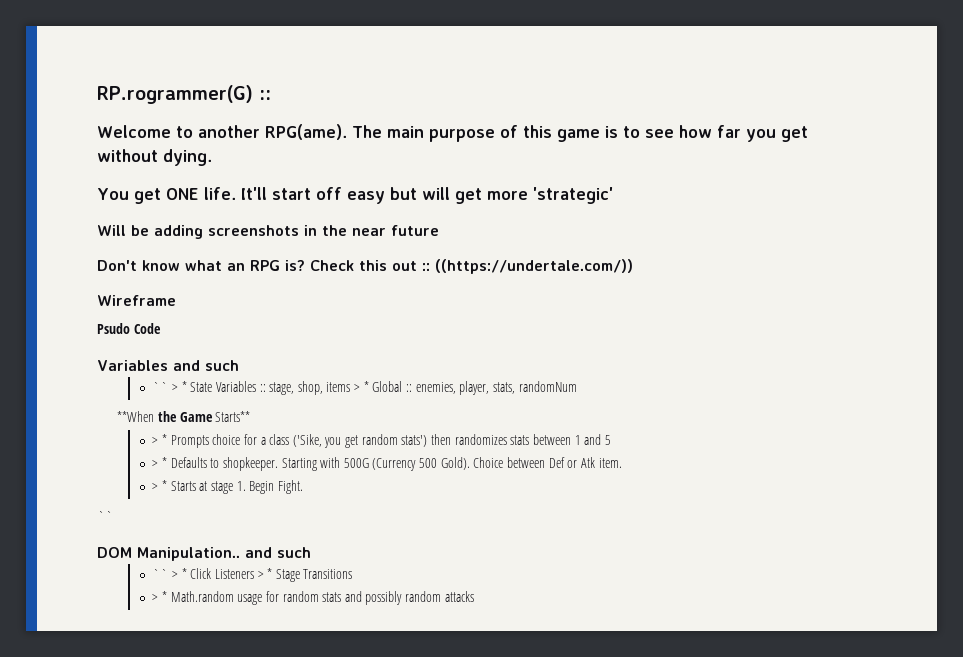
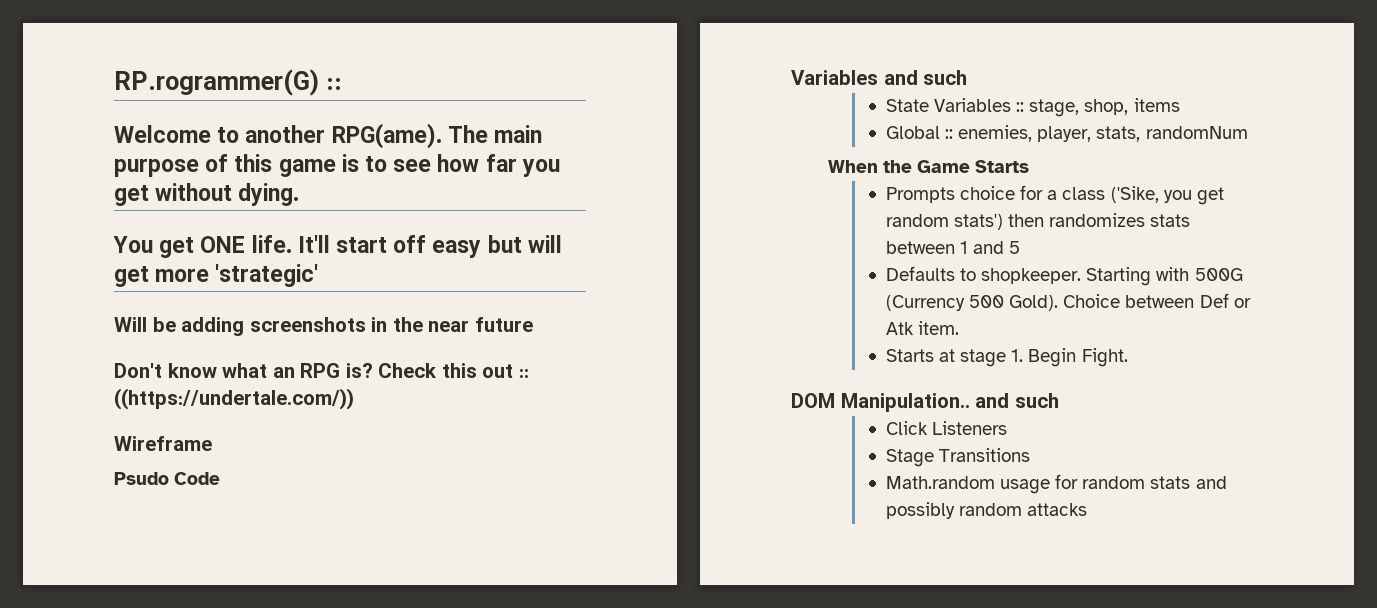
- `` > * State Variables :: stage, shop, items > * Global :: enemies, player, stats, randomNum
+ State Variables :: stage, shop, items
+ Global :: enemies, player, stats, randomNum
- **When the Game Starts**
- > * Prompts choice for a class ('Sike, you get random stats') then randomizes stats between 1 and 5
+ When the Game Starts
+ Prompts choice for a class ('Sike, you get random stats') then randomizes stats between 1 and 5
- > * Defaults to shopkeeper.
+ Defaults to shopkeeper.
- > * Starts at stage 1. Begin Fight.
- ``
+ Starts at stage 1. Begin Fight.
- `` > * Click Listeners > * Stage Transitions
+ Click Listeners
+ Stage Transitions
- > * Math.random usage for random stats and possibly random attacks
+ Math.random usage for random stats and possibly random attacks

